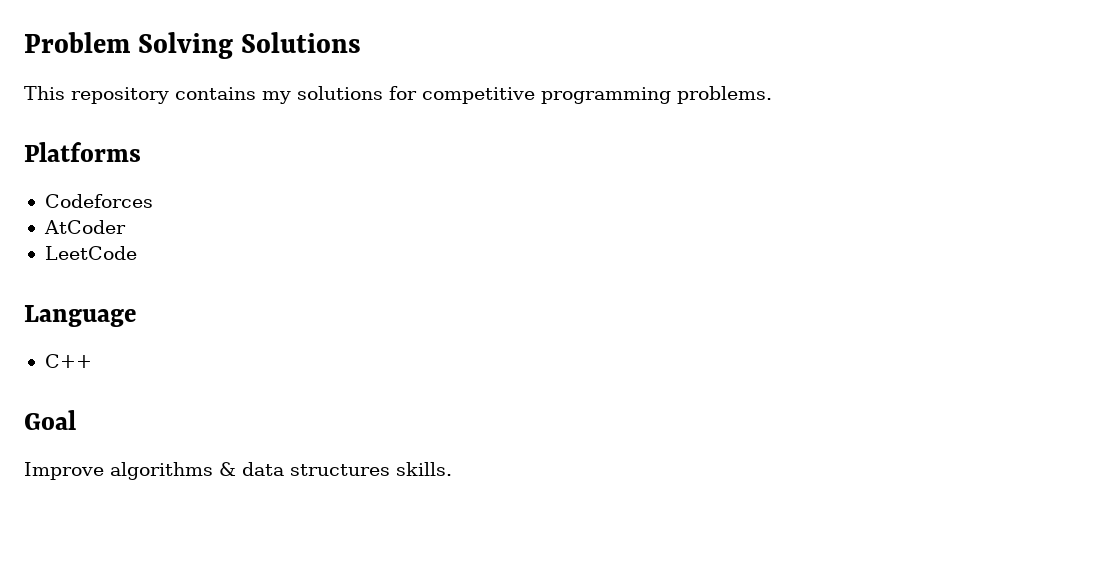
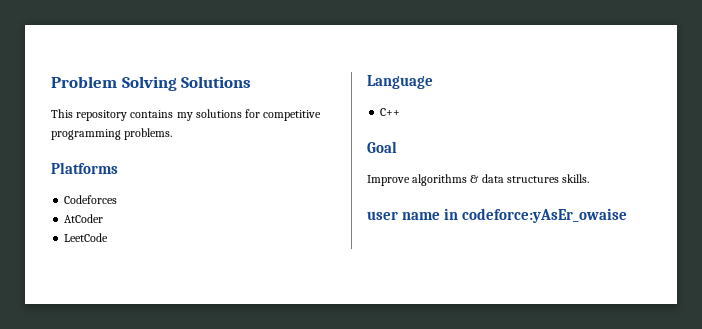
+ user name in codeforce:yAsEr_owaise

